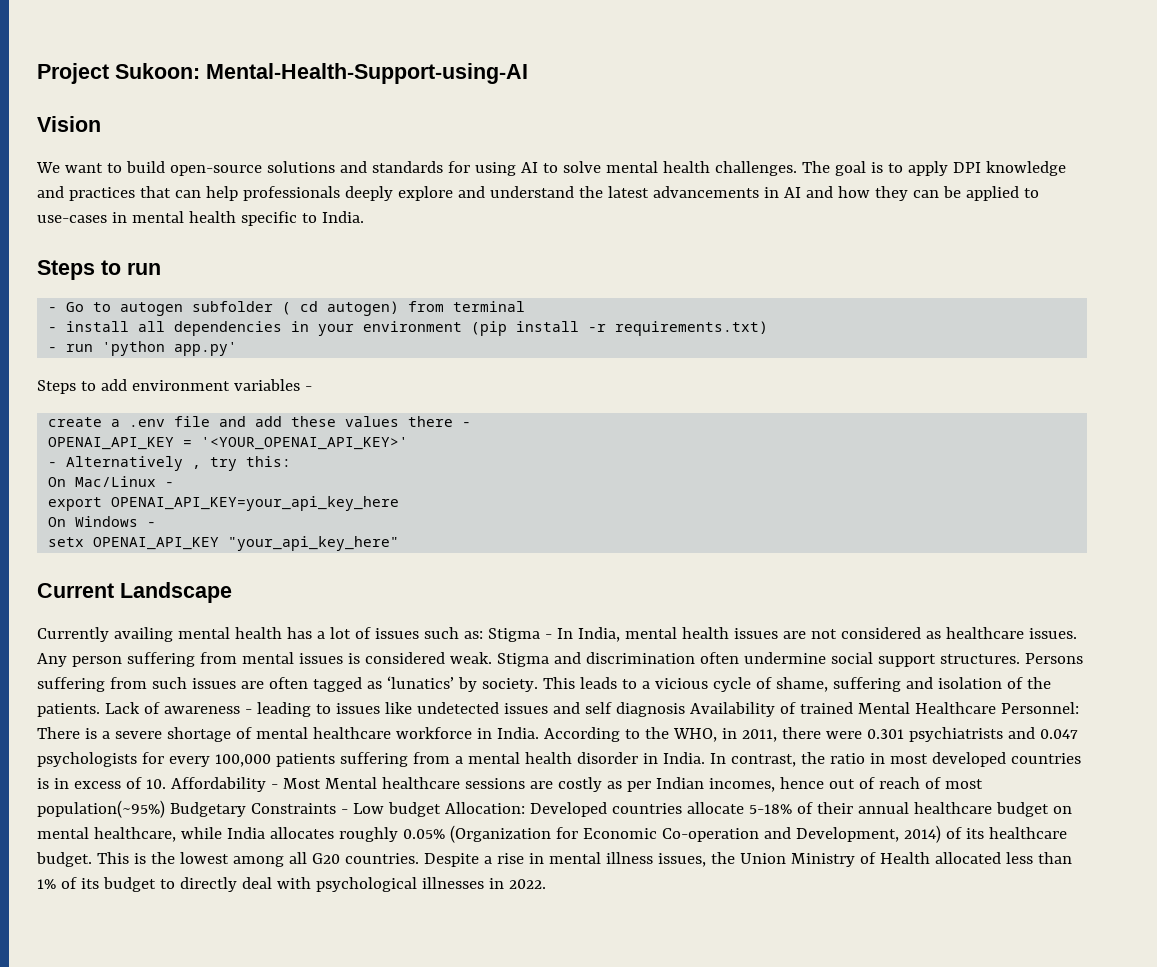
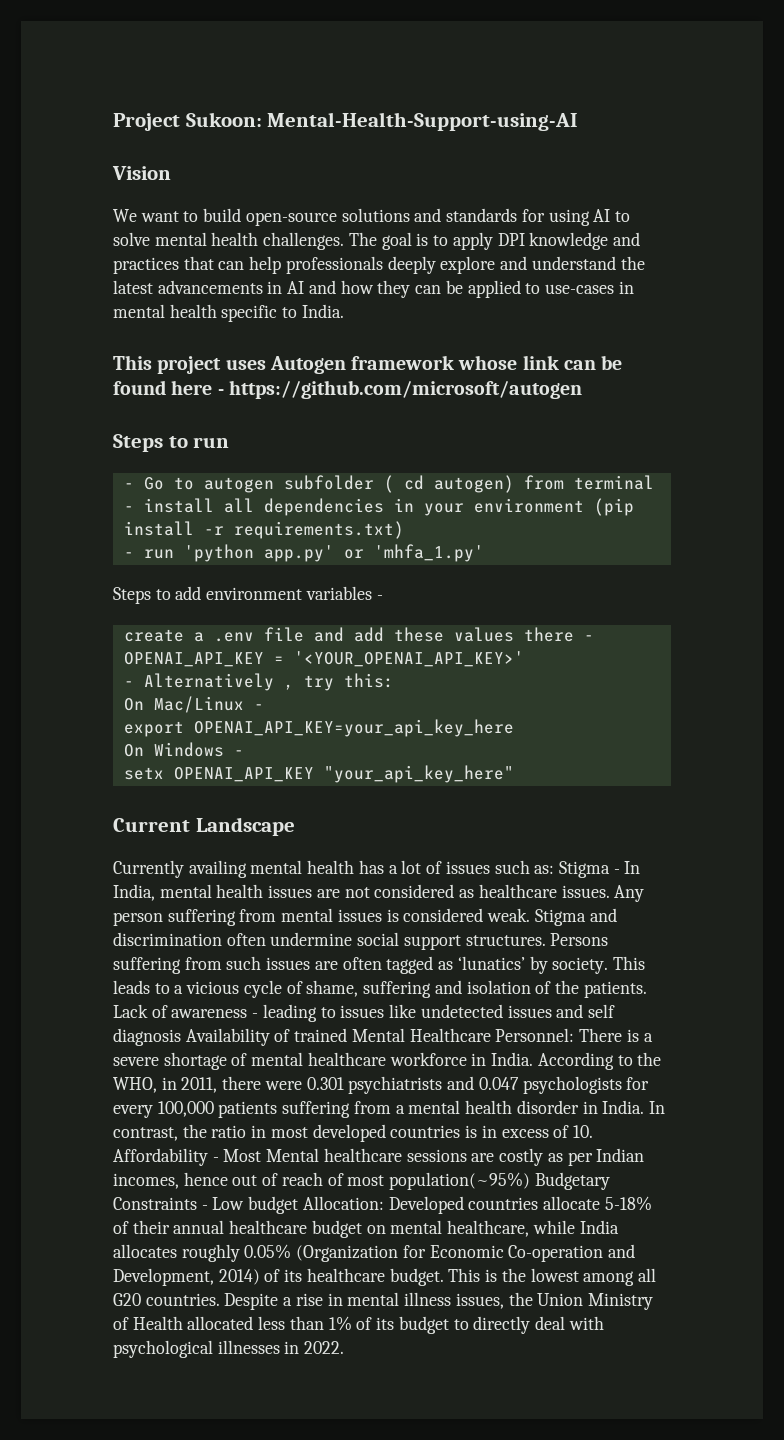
+ This project uses Autogen framework whose link can be found here - https://github.com/microsoft/autogen
- - run 'python app.py'
+ - run 'python app.py' or 'mhfa_1.py'

